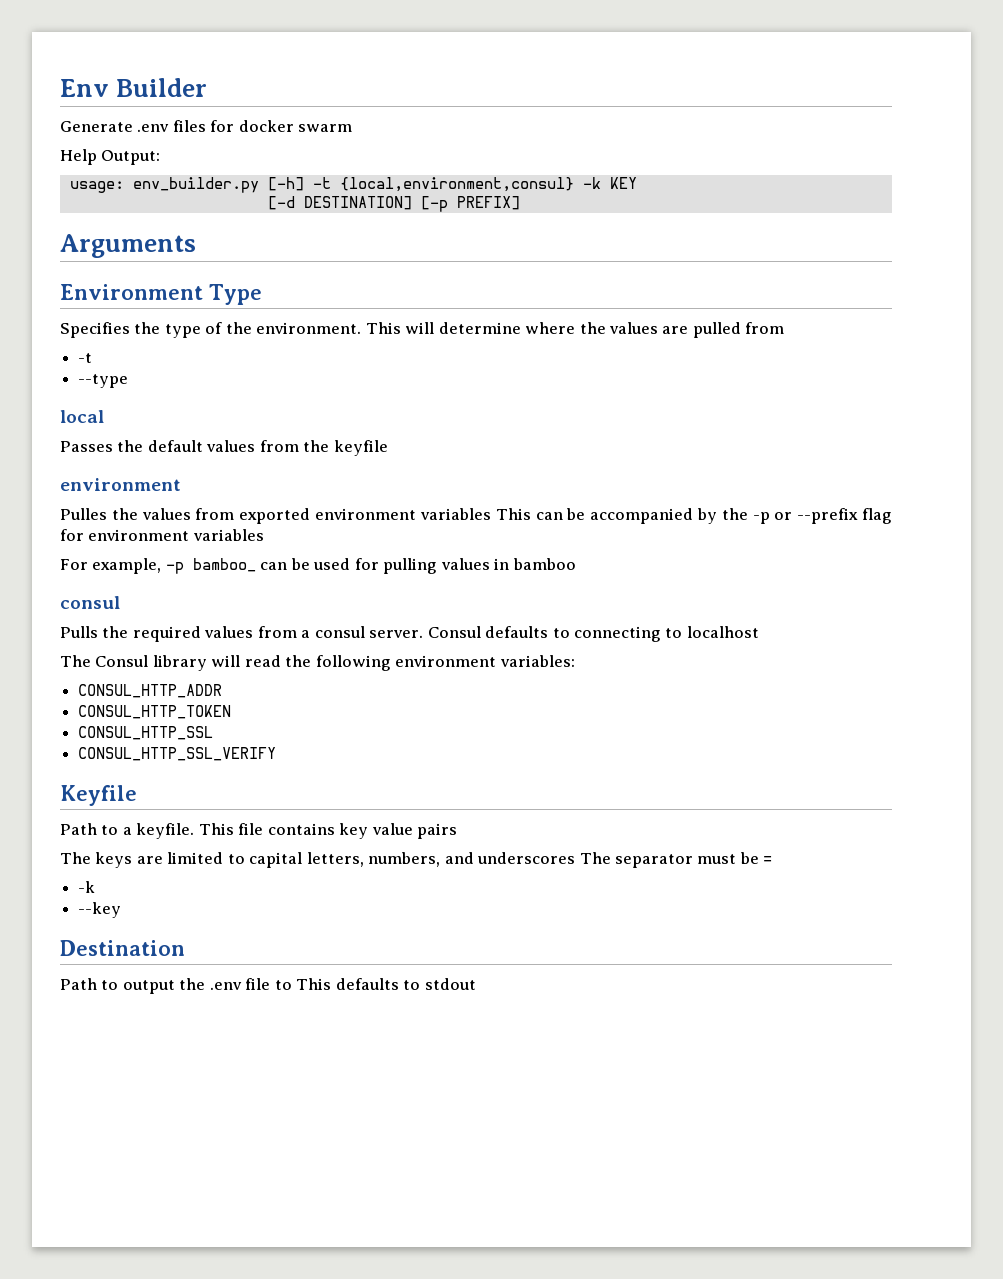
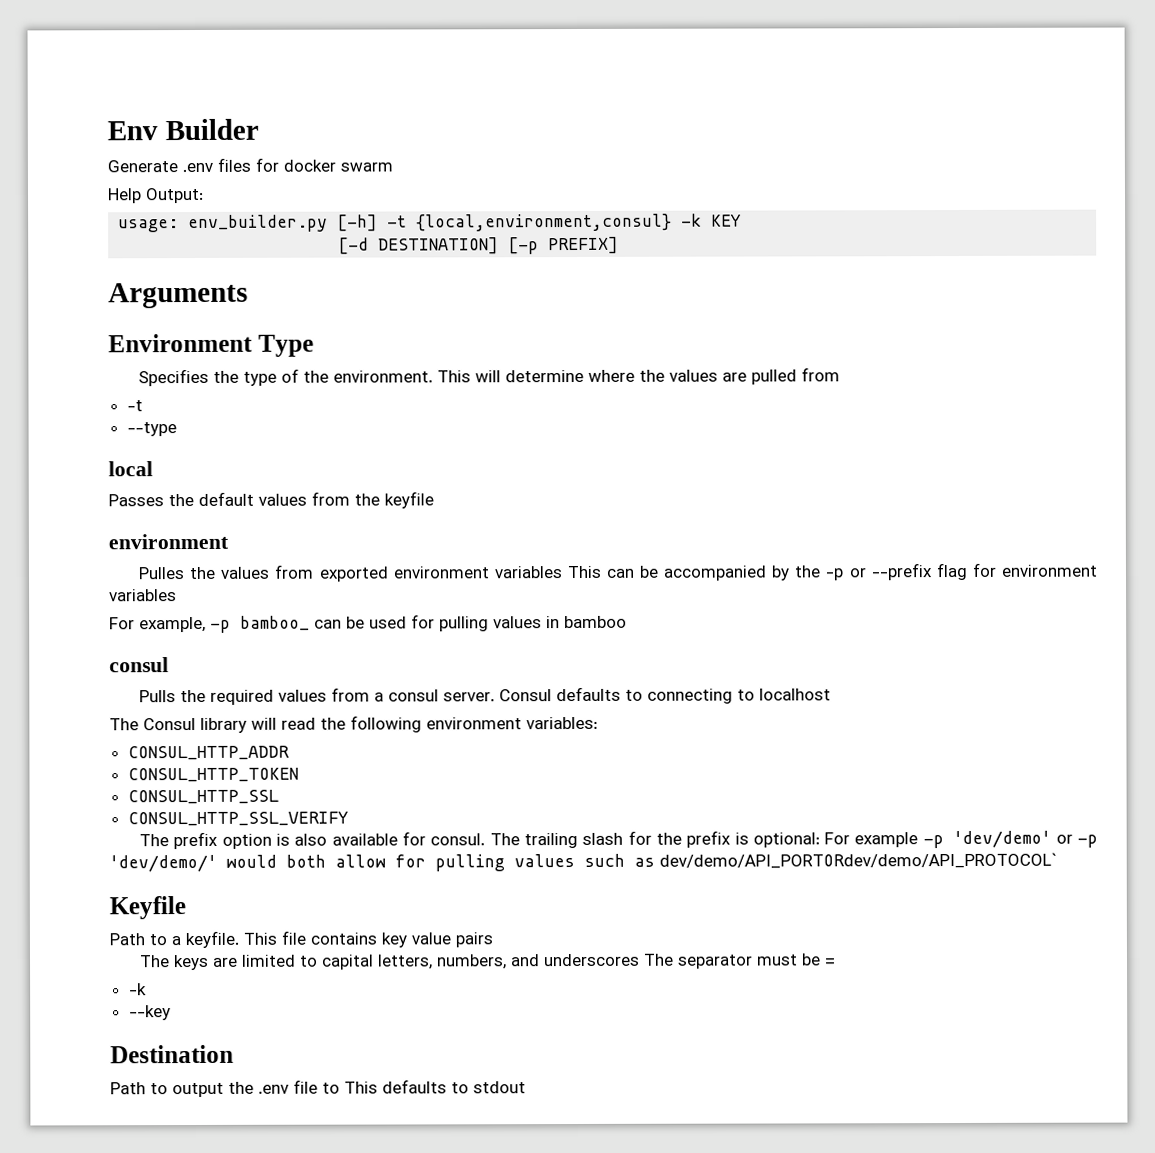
+ The prefix option is also available for consul. The trailing slash for the prefix is optional: For example -p 'dev/demo' or -p 'dev/demo/' would both allow for pulling values such as dev/demo/API_PORTORdev/demo/API_PROTOCOL`

